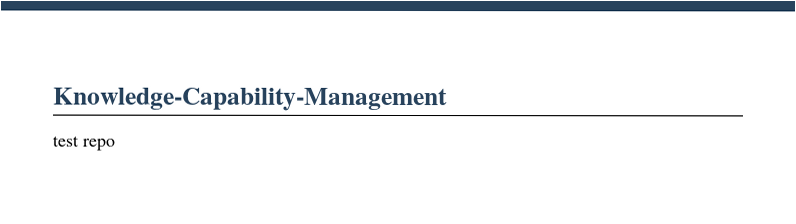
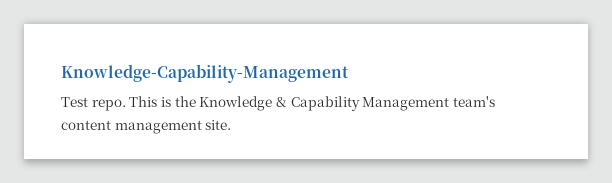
- test repo
+ Test repo. This is the Knowledge & Capability Management team's content management site.

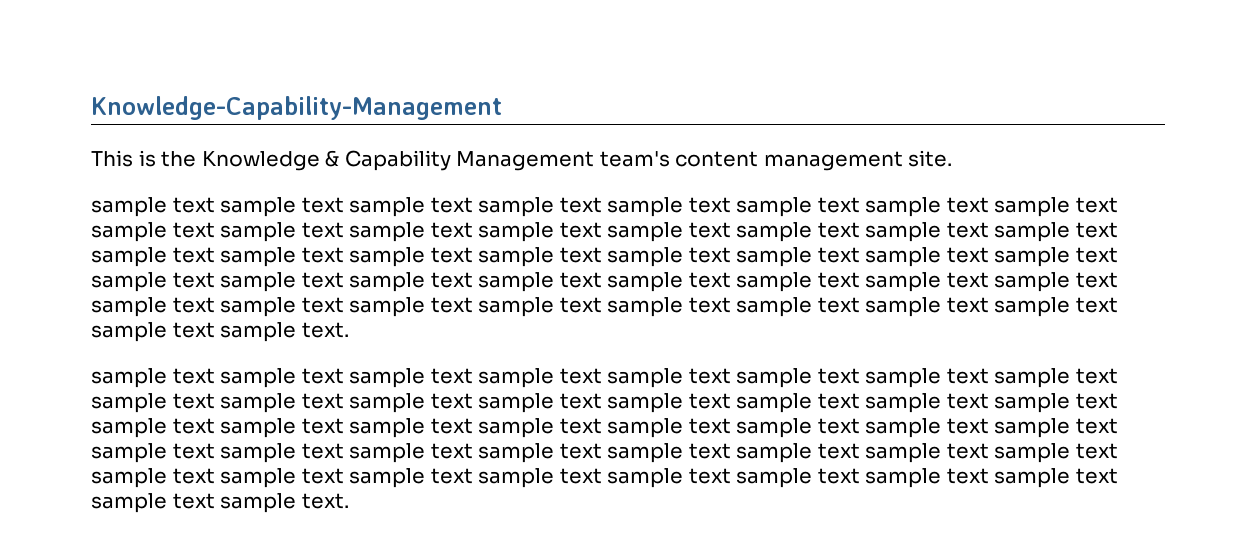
- Test repo. This is the Knowledge & Capability Management team's content management site.
+ This is the Knowledge & Capability Management team's content management site.
+ sample text sample text sample text sample text sample text sample text sample text sample text sample text sample text sample text sample text sample text sample text sample text sample text sample text sample text sample text sample text sample text sample text sample text sample text sample text sample text sample text sample text sample text sample text sample text sample text sample text sample text sample text sample text sample text sample text sample text sample text sample text sample text.
+ sample text sample text sample text sample text sample text sample text sample text sample text sample text sample text sample text sample text sample text sample text sample text sample text sample text sample text sample text sample text sample text sample text sample text sample text sample text sample text sample text sample text sample text sample text sample text sample text sample text sample text sample text sample text sample text sample text sample text sample text sample text sample text.

